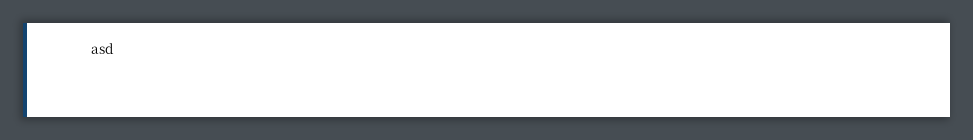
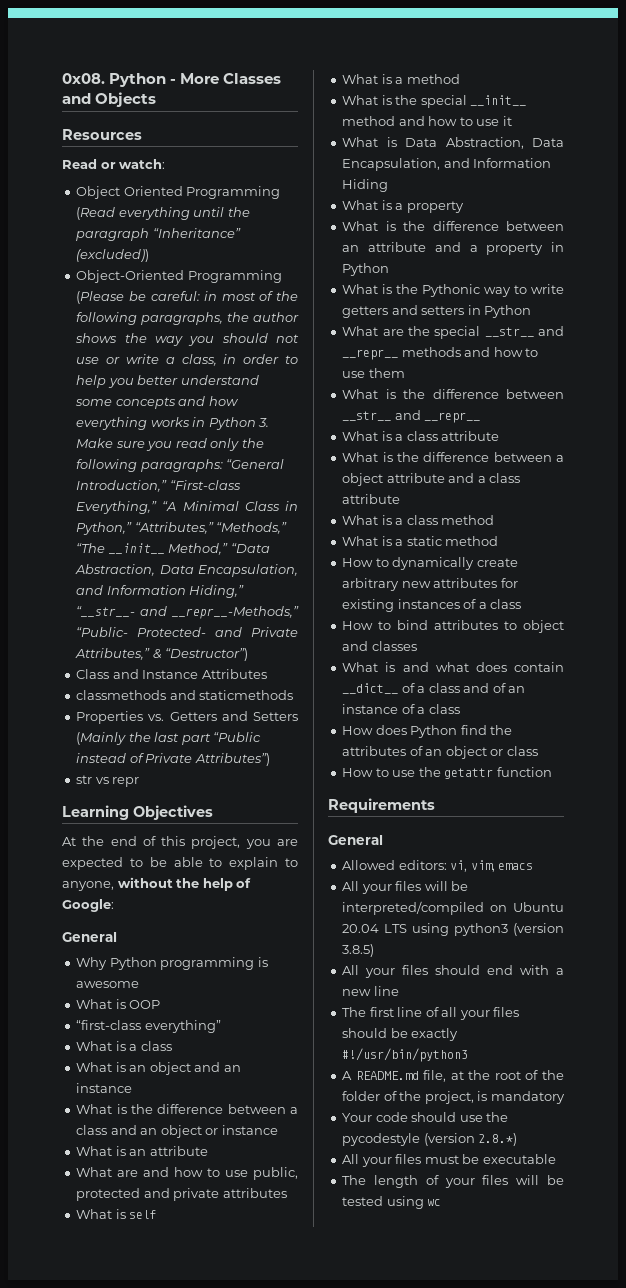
- asd
+ 0x08. Python - More Classes and Objects
+ Resources
+ Read or watch:
+ Object Oriented Programming (Read everything until the paragraph “Inheritance” (excluded))
+ Object-Oriented Programming (Please be careful: in most of the following paragraphs, the author shows the way you should not use or write a class, in order to help you better understand some concepts and how everything works in Python 3. Make sure you read only the following paragraphs: “General Introduction,” “First-class Everything,” “A Minimal Class in Python,” “Attributes,” “Methods,” “The __init__ Method,” “Data Abstraction, Data Encapsulation, and Information Hiding,” “__str__- and __repr__-Methods,” “Public- Protected- and Private Attributes,” & “Destructor”)
+ Class and Instance Attributes
+ classmethods and staticmethods
+ Properties vs. Getters and Setters (Mainly the last part “Public instead of Private Attributes”)
+ str vs repr
+ Learning Objectives
+ At the end of this project, you are expected to be able to explain to anyone, without the help of Google:
+ General
+ Why Python programming is awesome
+ What is OOP
+ “first-class everything”
+ What is a class
+ What is an object and an instance
+ What is the difference between a class and an object or instance
+ What is an attribute
+ What are and how to use public, protected and private attributes
+ What is self
+ What is a method
+ What is the special __init__ method and how to use it
+ What is Data Abstraction, Data Encapsulation, and Information Hiding
+ What is a property
+ What is the difference between an attribute and a property in Python
+ What is the Pythonic way to write getters and setters in Python
+ What are the special __str__ and __repr__ methods and how to use them
+ What is the difference between __str__ and __repr__
+ What is a class attribute
+ What is the difference between a object attribute and a class attribute
+ What is a class method
+ What is a static method
+ How to dynamically create arbitrary new attributes for existing instances of a class
+ How to bind attributes to object and classes
+ What is and what does contain __dict__ of a class and of an instance of a class
+ How does Python find the attributes of an object or class
+ How to use the getattr function
+ Requirements
+ General
+ Allowed editors: vi, vim, emacs
+ All your files will be interpreted/compiled on Ubuntu 20.04 LTS using python3 (version 3.8.5)
+ All your files should end with a new line
+ The first line of all your files should be exactly #!/usr/bin/python3
+ A README.md file, at the root of the folder of the project, is mandatory
+ Your code should use the pycodestyle (version 2.8.*)
+ All your files must be executable
+ The length of your files will be tested using wc

